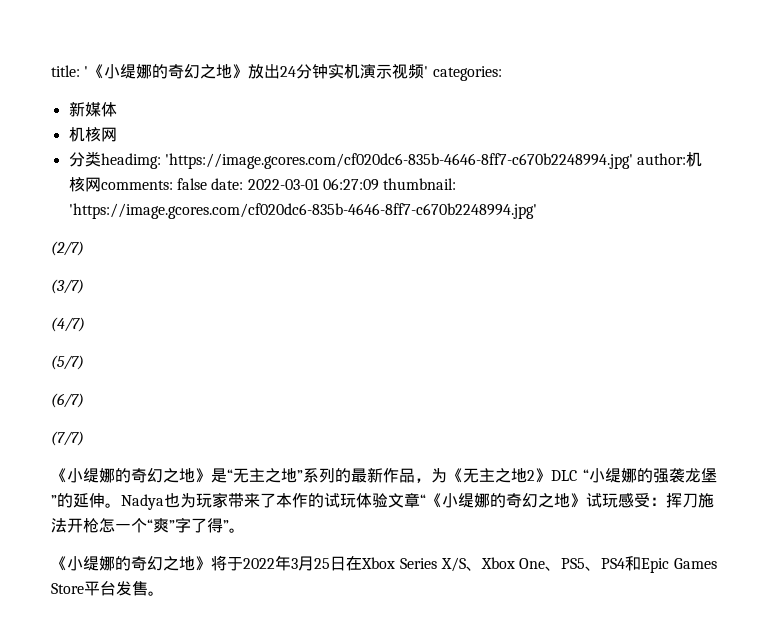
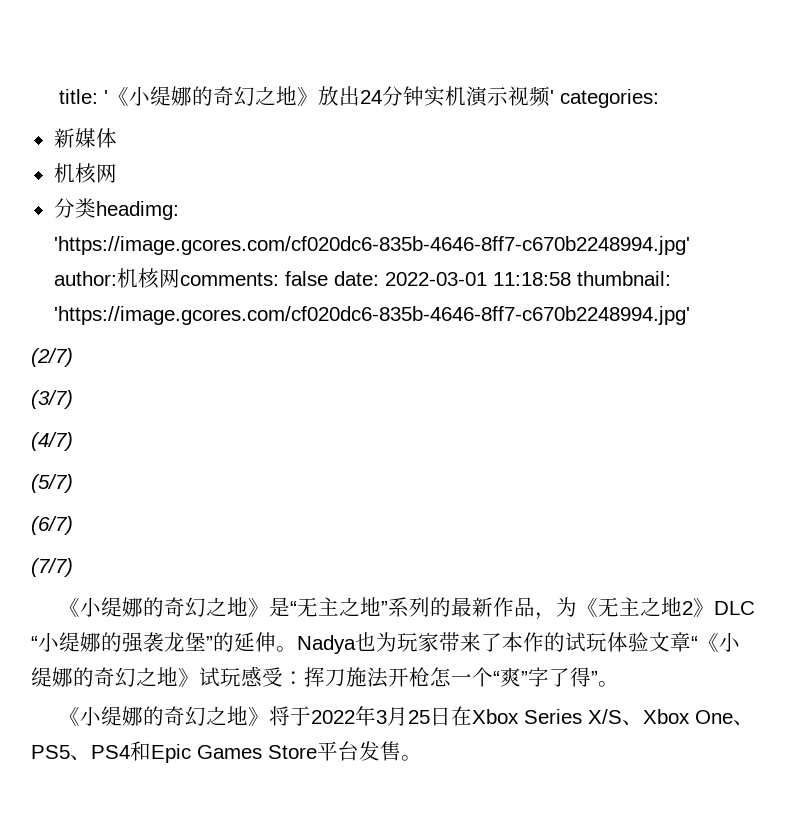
- 分类headimg: 'https://image.gcores.com/cf020dc6-835b-4646-8ff7-c670b2248994.jpg' author:机核网comments: false date: 2022-03-01 06:27:09 thumbnail: 'https://image.gcores.com/cf020dc6-835b-4646-8ff7-c670b2248994.jpg'
+ 分类headimg: 'https://image.gcores.com/cf020dc6-835b-4646-8ff7-c670b2248994.jpg' author:机核网comments: false date: 2022-03-01 11:18:58 thumbnail: 'https://image.gcores.com/cf020dc6-835b-4646-8ff7-c670b2248994.jpg'

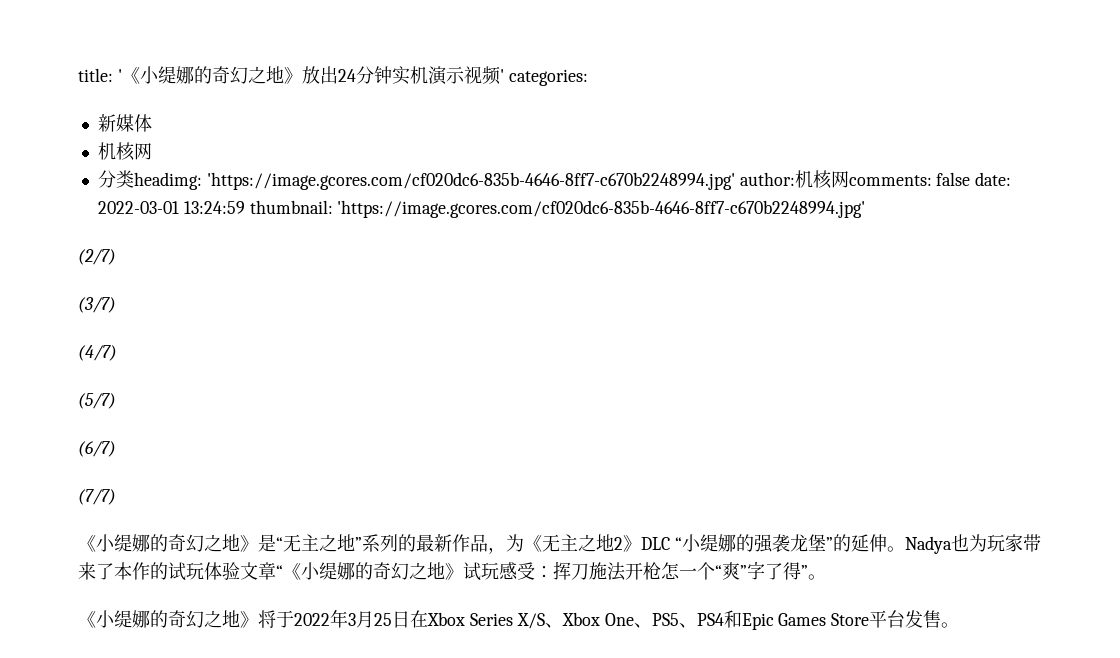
- 分类headimg: 'https://image.gcores.com/cf020dc6-835b-4646-8ff7-c670b2248994.jpg' author:机核网comments: false date: 2022-03-01 11:18:58 thumbnail: 'https://image.gcores.com/cf020dc6-835b-4646-8ff7-c670b2248994.jpg'
+ 分类headimg: 'https://image.gcores.com/cf020dc6-835b-4646-8ff7-c670b2248994.jpg' author:机核网comments: false date: 2022-03-01 13:24:59 thumbnail: 'https://image.gcores.com/cf020dc6-835b-4646-8ff7-c670b2248994.jpg'

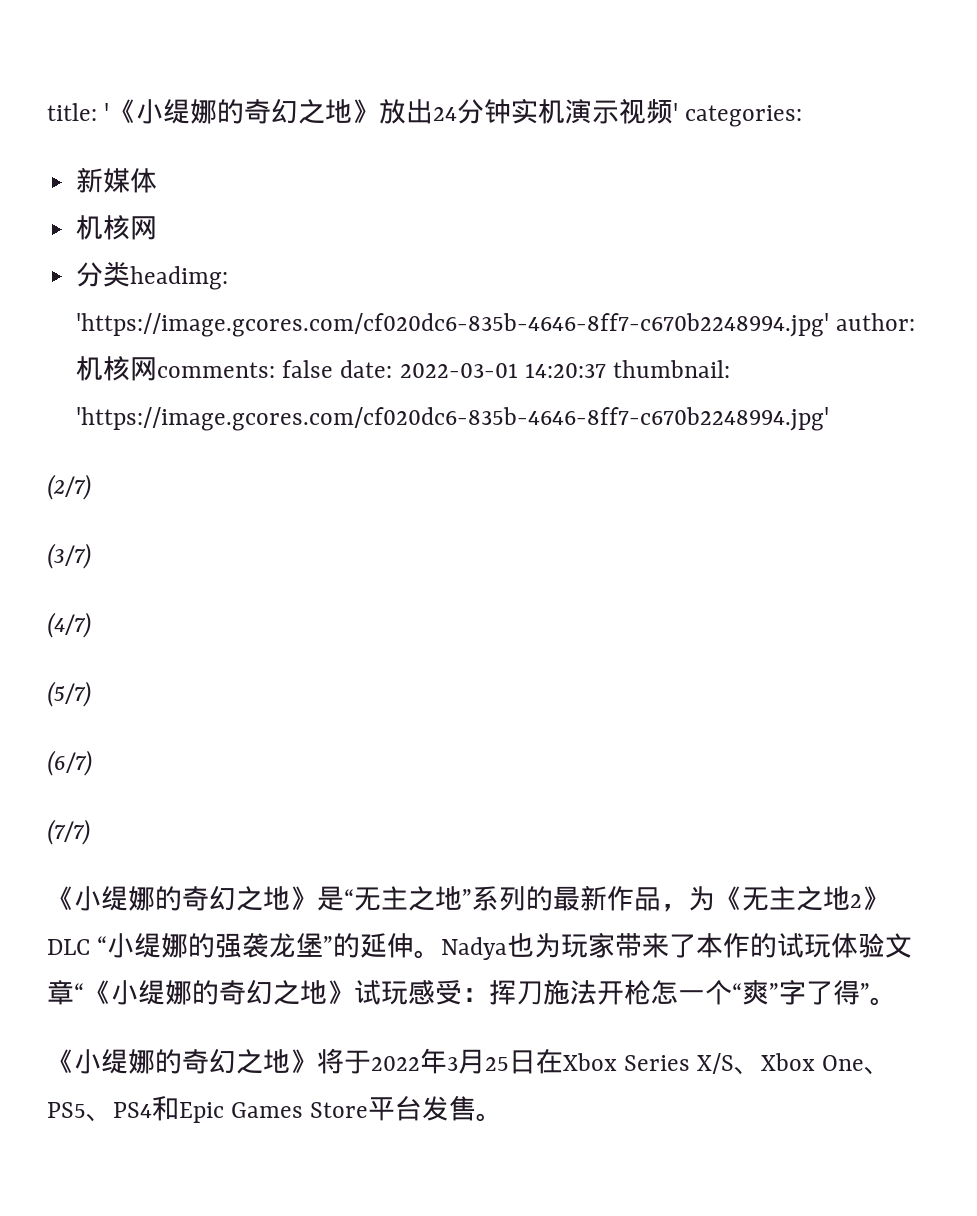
- 分类headimg: 'https://image.gcores.com/cf020dc6-835b-4646-8ff7-c670b2248994.jpg' author:机核网comments: false date: 2022-03-01 13:24:59 thumbnail: 'https://image.gcores.com/cf020dc6-835b-4646-8ff7-c670b2248994.jpg'
+ 分类headimg: 'https://image.gcores.com/cf020dc6-835b-4646-8ff7-c670b2248994.jpg' author:机核网comments: false date: 2022-03-01 14:20:37 thumbnail: 'https://image.gcores.com/cf020dc6-835b-4646-8ff7-c670b2248994.jpg'

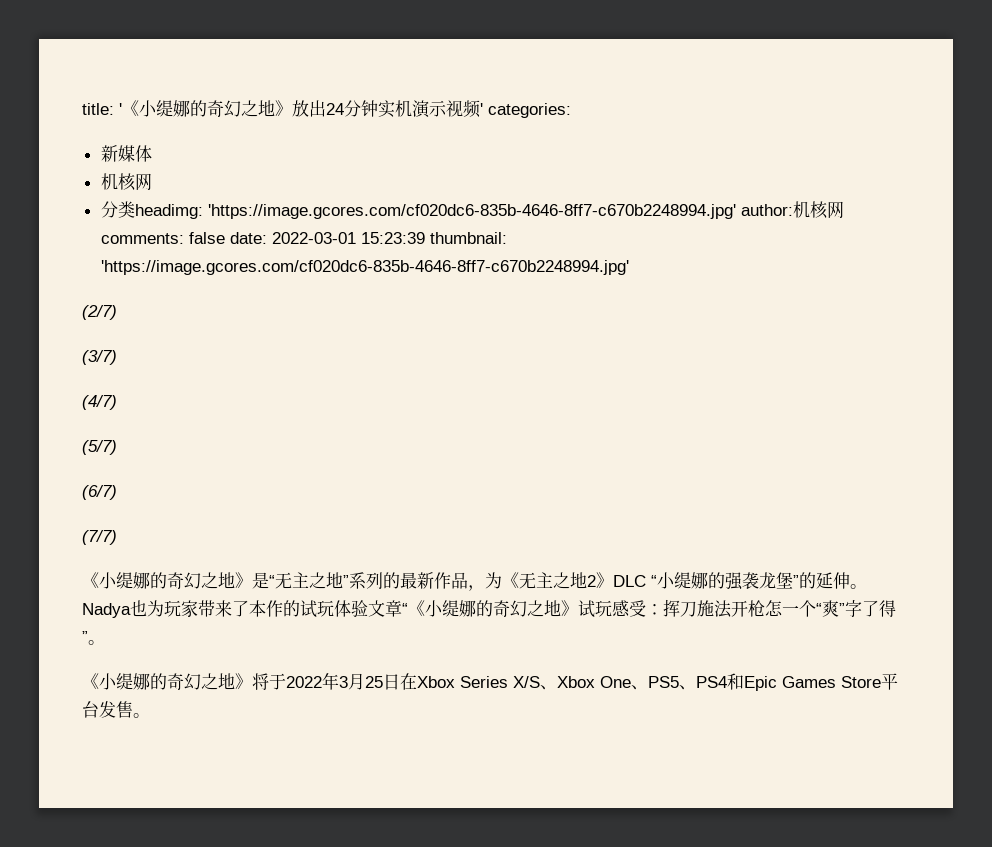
- 分类headimg: 'https://image.gcores.com/cf020dc6-835b-4646-8ff7-c670b2248994.jpg' author:机核网comments: false date: 2022-03-01 14:20:37 thumbnail: 'https://image.gcores.com/cf020dc6-835b-4646-8ff7-c670b2248994.jpg'
+ 分类headimg: 'https://image.gcores.com/cf020dc6-835b-4646-8ff7-c670b2248994.jpg' author:机核网comments: false date: 2022-03-01 15:23:39 thumbnail: 'https://image.gcores.com/cf020dc6-835b-4646-8ff7-c670b2248994.jpg'

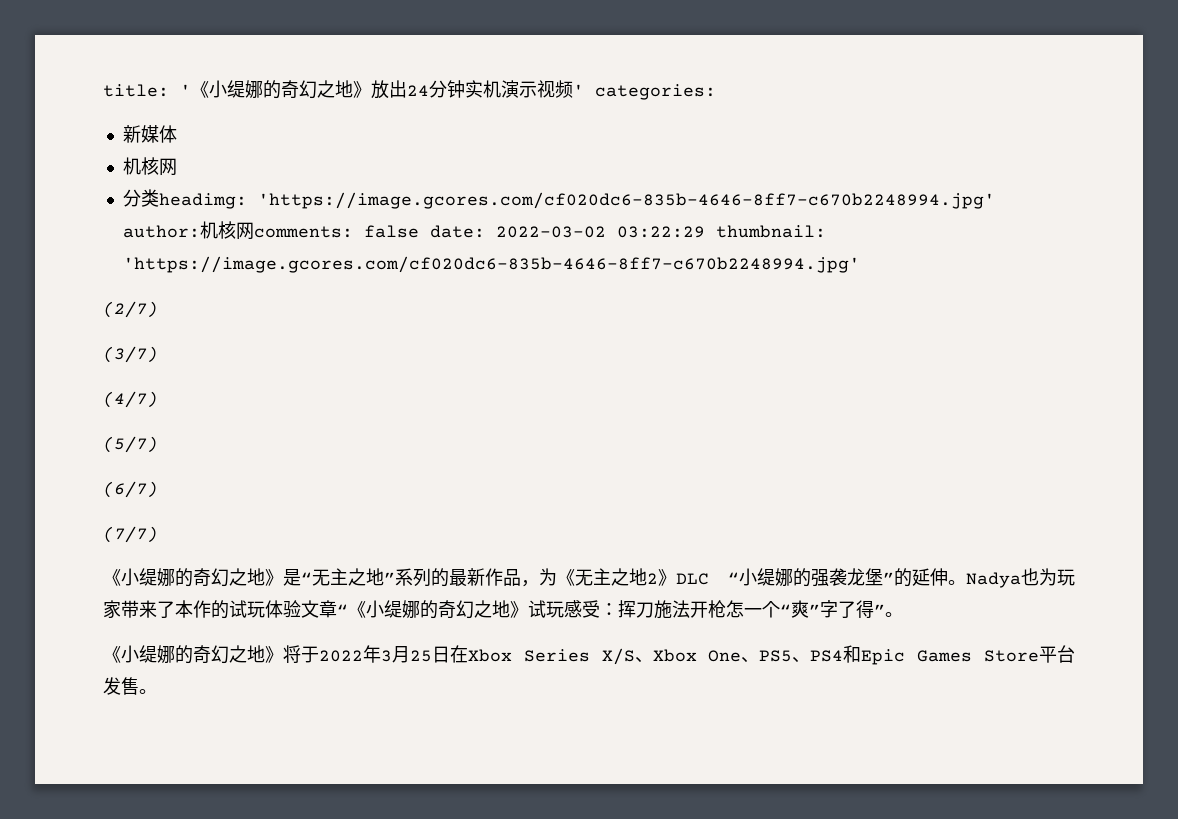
- 分类headimg: 'https://image.gcores.com/cf020dc6-835b-4646-8ff7-c670b2248994.jpg' author:机核网comments: false date: 2022-03-01 15:23:39 thumbnail: 'https://image.gcores.com/cf020dc6-835b-4646-8ff7-c670b2248994.jpg'
+ 分类headimg: 'https://image.gcores.com/cf020dc6-835b-4646-8ff7-c670b2248994.jpg' author:机核网comments: false date: 2022-03-02 03:22:29 thumbnail: 'https://image.gcores.com/cf020dc6-835b-4646-8ff7-c670b2248994.jpg'

